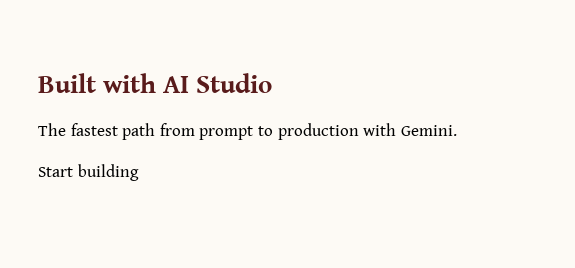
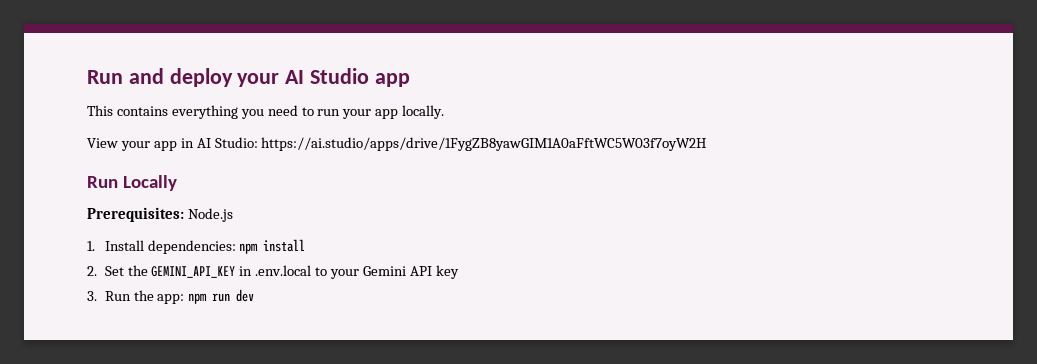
- Built with AI Studio
- The fastest path from prompt to production with Gemini.
- Start building
+ Run and deploy your AI Studio app
+ This contains everything you need to run your app locally.
+ View your app in AI Studio: https://ai.studio/apps/drive/1FygZB8yawGIM1A0aFftWC5W03f7oyW2H
+ Run Locally
+ Prerequisites: Node.js
+ 1. Install dependencies: npm install
+ 2. Set the GEMINI_API_KEY in .env.local to your Gemini API key
+ 3. Run the app: npm run dev

